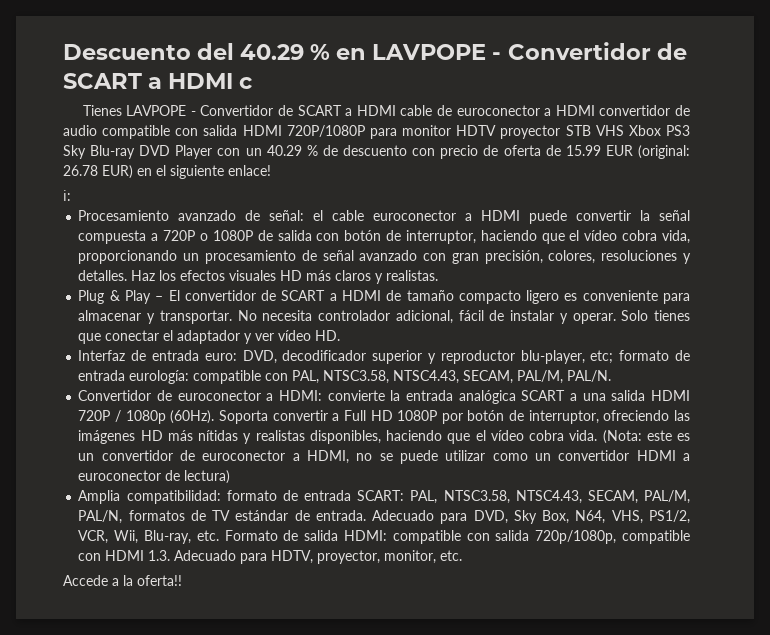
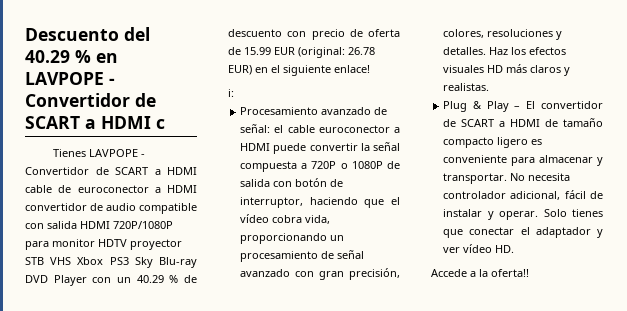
- Interfaz de entrada euro: DVD, decodificador superior y reproductor blu-player, etc; formato de entrada eurología: compatible con PAL, NTSC3.58, NTSC4.43, SECAM, PAL/M, PAL/N.
- Convertidor de euroconector a HDMI: convierte la entrada analógica SCART a una salida HDMI 720P / 1080p (60Hz). Soporta convertir a Full HD 1080P por botón de interruptor, ofreciendo las imágenes HD más nítidas y realistas disponibles, haciendo que el vídeo cobra vida. (Nota: este es un convertidor de euroconector a HDMI, no se puede utilizar como un convertidor HDMI a euroconector de lectura)
- Amplia compatibilidad: formato de entrada SCART: PAL, NTSC3.58, NTSC4.43, SECAM, PAL/M, PAL/N, formatos de TV estándar de entrada. Adecuado para DVD, Sky Box, N64, VHS, PS1/2, VCR, Wii, Blu-ray, etc. Formato de salida HDMI: compatible con salida 720p/1080p, compatible con HDMI 1.3. Adecuado para HDTV, proyector, monitor, etc.

